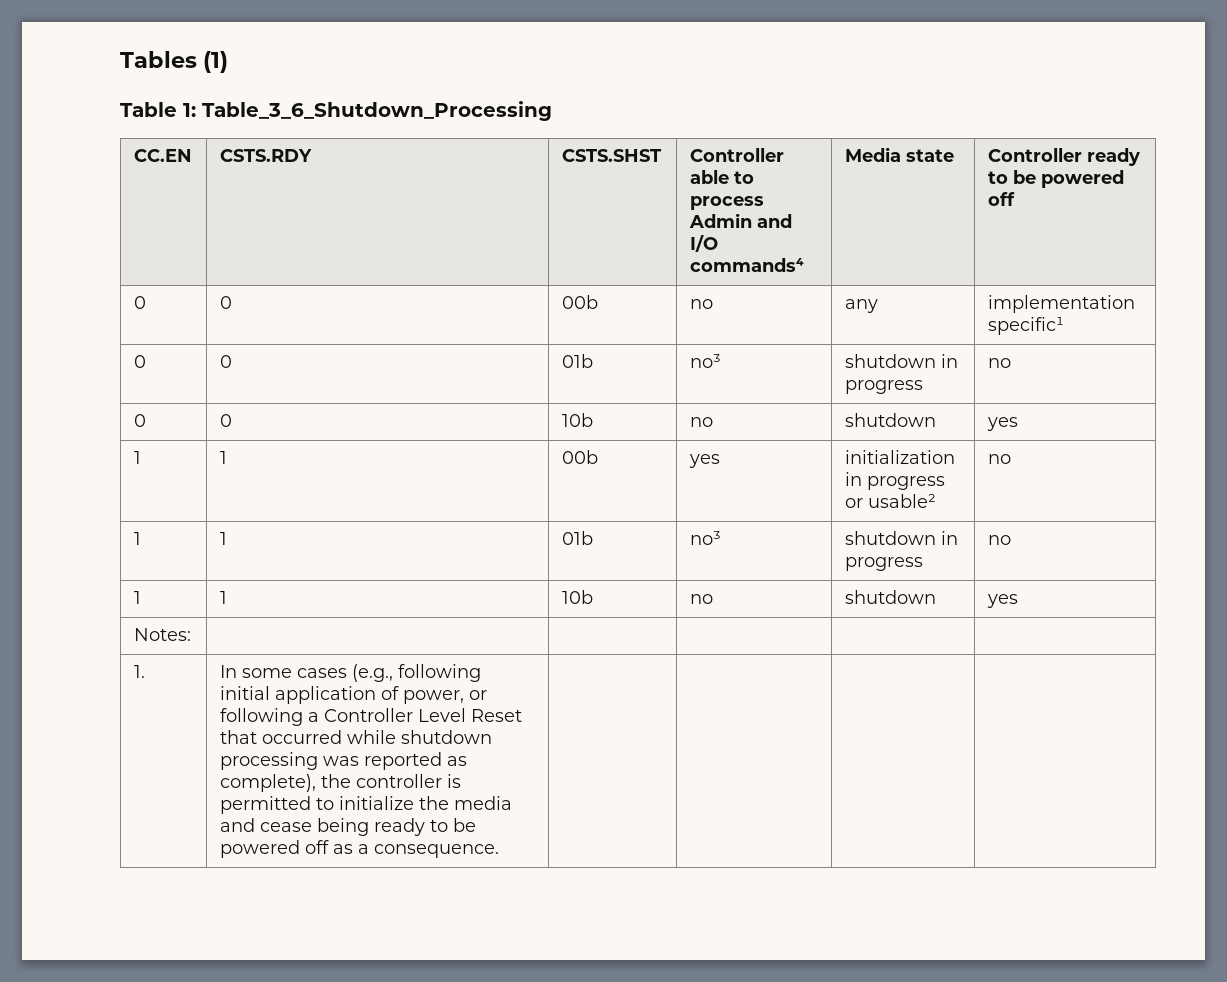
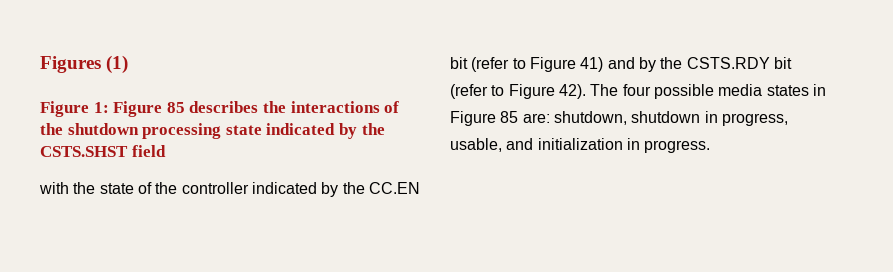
- Tables (1)
+ Figures (1)
- Table 1: Table_3_6_Shutdown_Processing
- CC.EN | CSTS.RDY | CSTS.SHST | Controller able to process Admin and I/O commands⁴ | Media state | Controller ready to be powered off
- 0 | 0 | 00b | no | any | implementation specific¹
- 0 | 0 | 01b | no³ | shutdown in progress | no
- 0 | 0 | 10b | no | shutdown | yes
- 1 | 1 | 00b | yes | initialization in progress or usable² | no
- 1 | 1 | 01b | no³ | shutdown in progress | no
- 1 | 1 | 10b | no | shutdown | yes
- Notes: | | | | |
- 1. | In some cases (e.g., following initial application of power, or following a Controller Level Reset that occurred while shutdown processing was reported as complete), the controller is permitted to initialize the media and cease being ready to be powered off as a consequence.
+ Figure 1: Figure 85 describes the interactions of the shutdown processing state indicated by the CSTS.SHST field
+ with the state of the controller indicated by the CC.EN bit (refer to Figure 41) and by the CSTS.RDY bit (refer to Figure 42). The four possible media states in Figure 85 are: shutdown, shutdown in progress, usable, and initialization in progress.

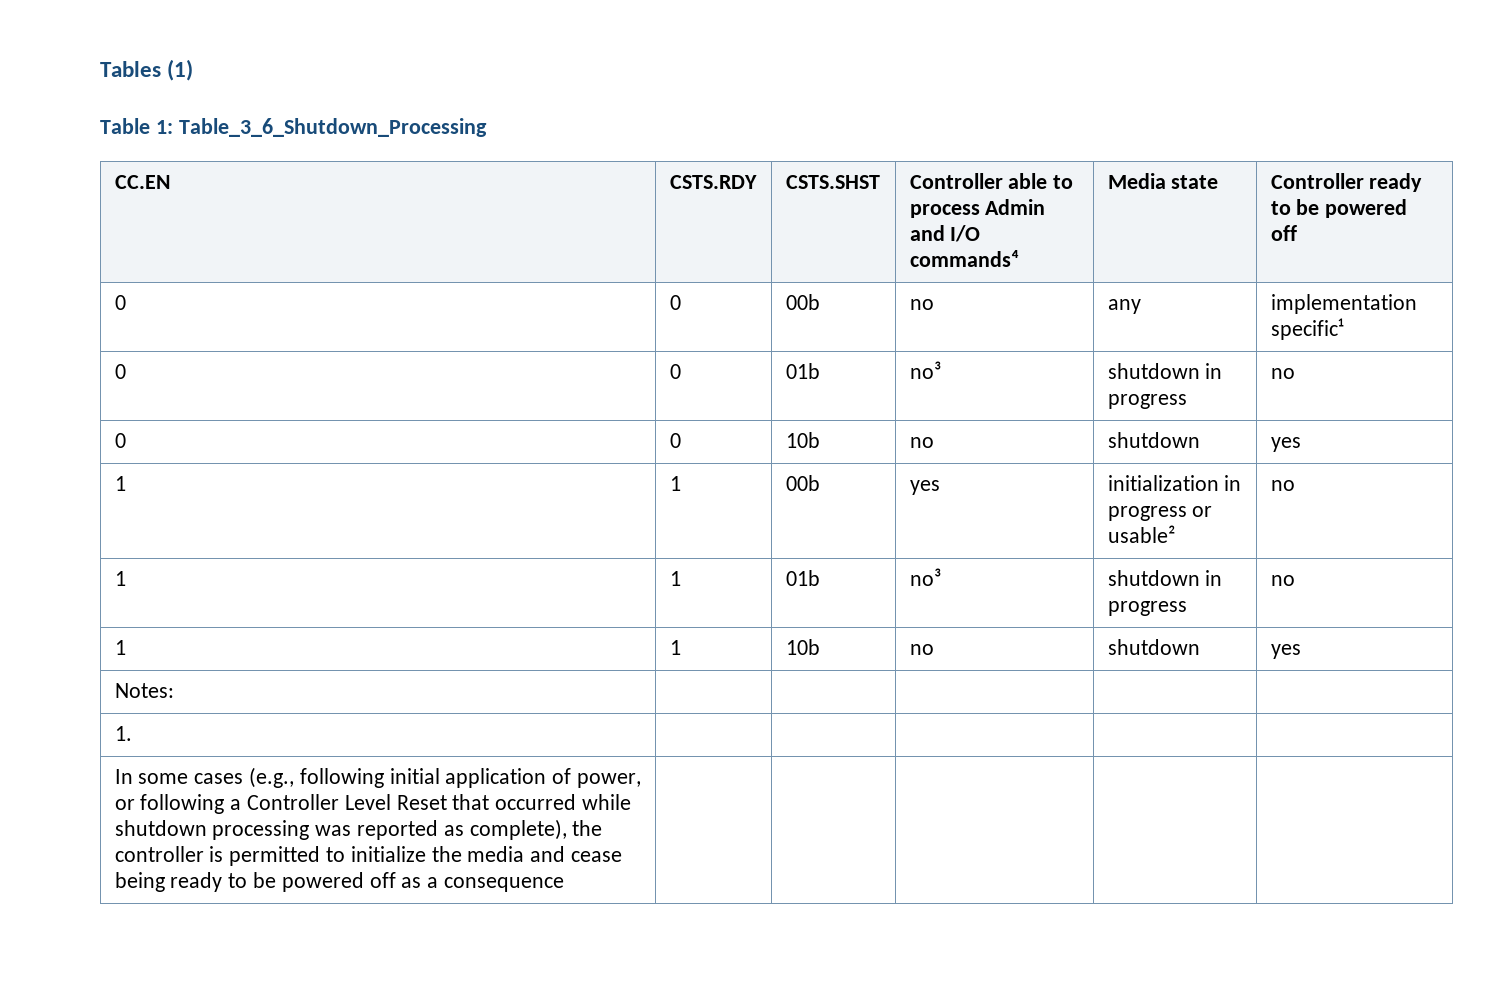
- Figures (1)
+ Tables (1)
- Figure 1: Figure 85 describes the interactions of the shutdown processing state indicated by the CSTS.SHST field
- with the state of the controller indicated by the CC.EN bit (refer to Figure 41) and by the CSTS.RDY bit (refer to Figure 42). The four possible media states in Figure 85 are: shutdown, shutdown in progress, usable, and initialization in progress.
+ Table 1: Table_3_6_Shutdown_Processing
+ CC.EN | CSTS.RDY | CSTS.SHST | Controller able to process Admin and I/O commands⁴ | Media state | Controller ready to be powered off
+ 0 | 0 | 00b | no | any | implementation specific¹
+ 0 | 0 | 01b | no³ | shutdown in progress | no
+ 0 | 0 | 10b | no | shutdown | yes
+ 1 | 1 | 00b | yes | initialization in progress or usable² | no
+ 1 | 1 | 01b | no³ | shutdown in progress | no
+ 1 | 1 | 10b | no | shutdown | yes
+ Notes: | | | | |
+ 1. | | | | |
+ In some cases (e.g., following initial application of power, or following a Controller Level Reset that occurred while shutdown processing was reported as complete), the controller is permitted to initialize the media and cease being ready to be powered off as a consequence

